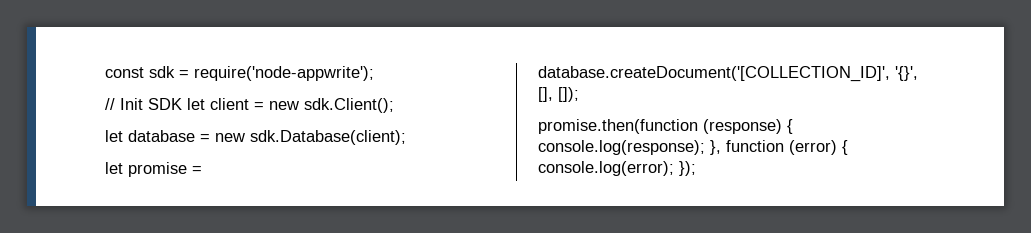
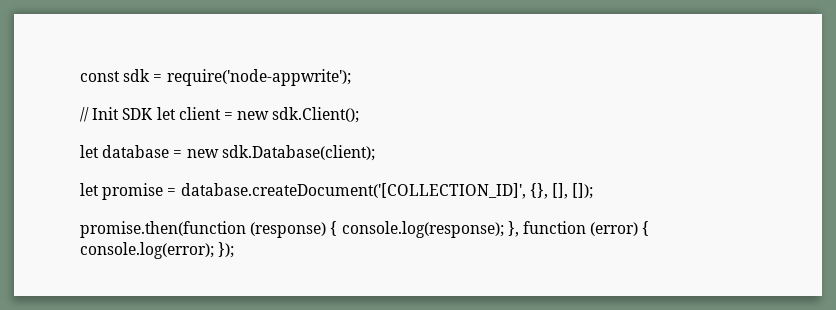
- let promise = database.createDocument('[COLLECTION_ID]', '{}', [], []);
+ let promise = database.createDocument('[COLLECTION_ID]', {}, [], []);

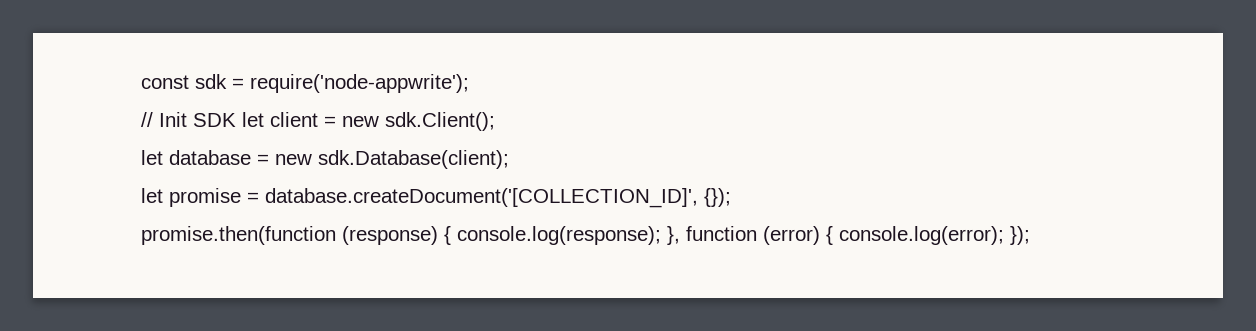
- let promise = database.createDocument('[COLLECTION_ID]', {}, [], []);
+ let promise = database.createDocument('[COLLECTION_ID]', {});

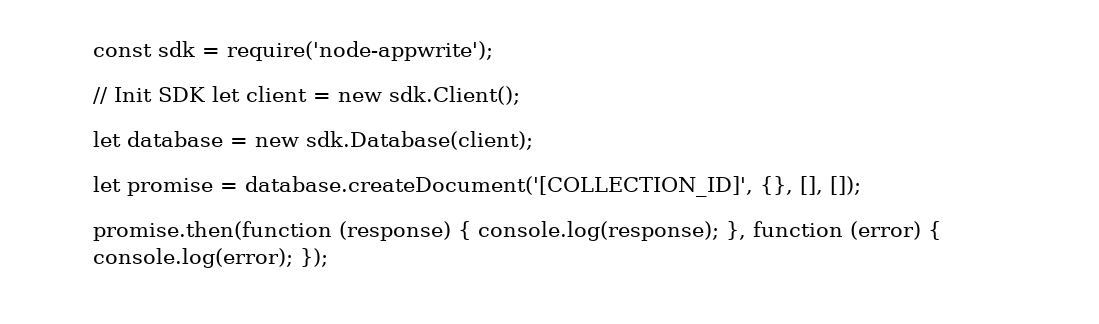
- let promise = database.createDocument('[COLLECTION_ID]', {});
+ let promise = database.createDocument('[COLLECTION_ID]', {}, [], []);

